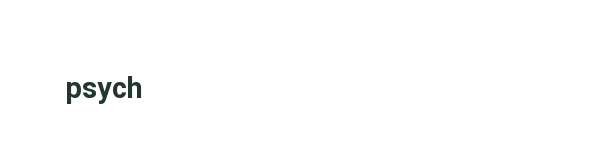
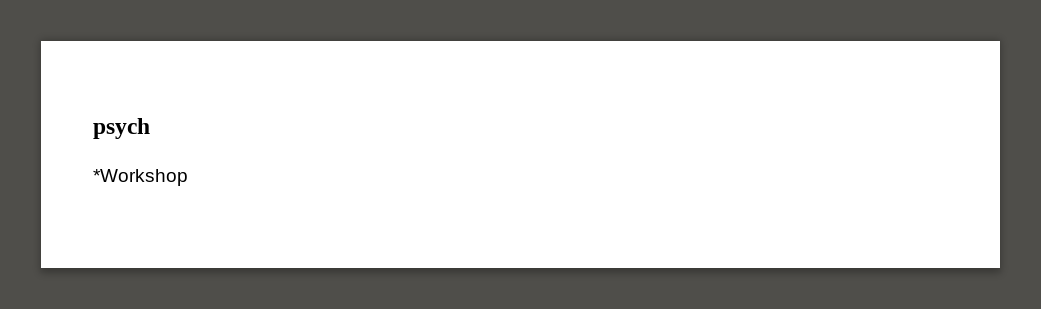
+ *Workshop

